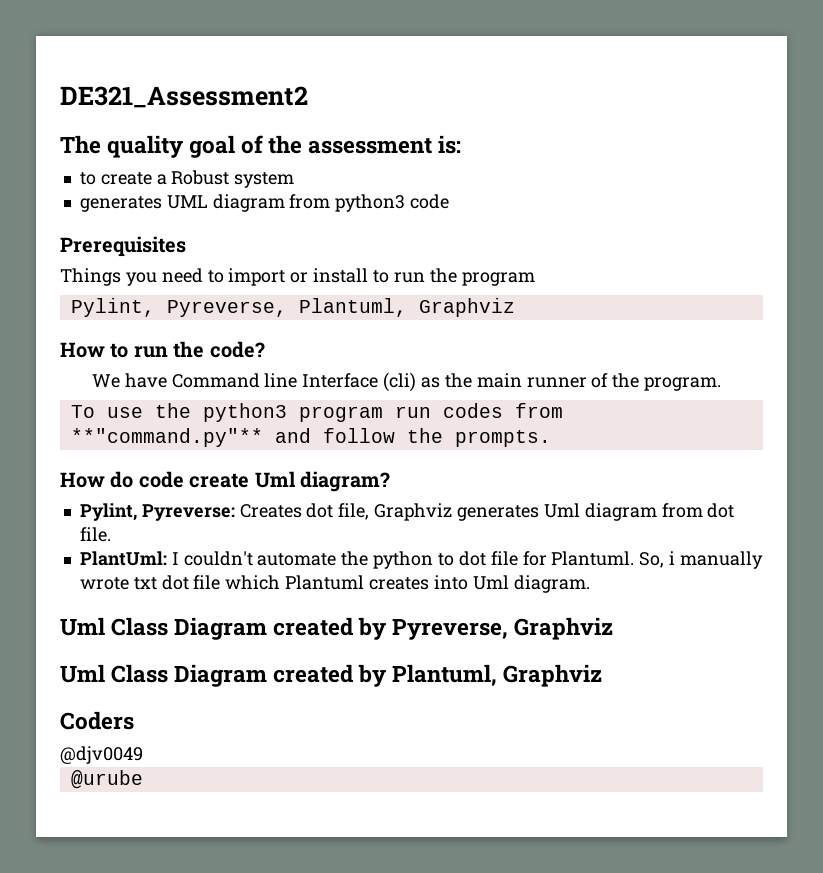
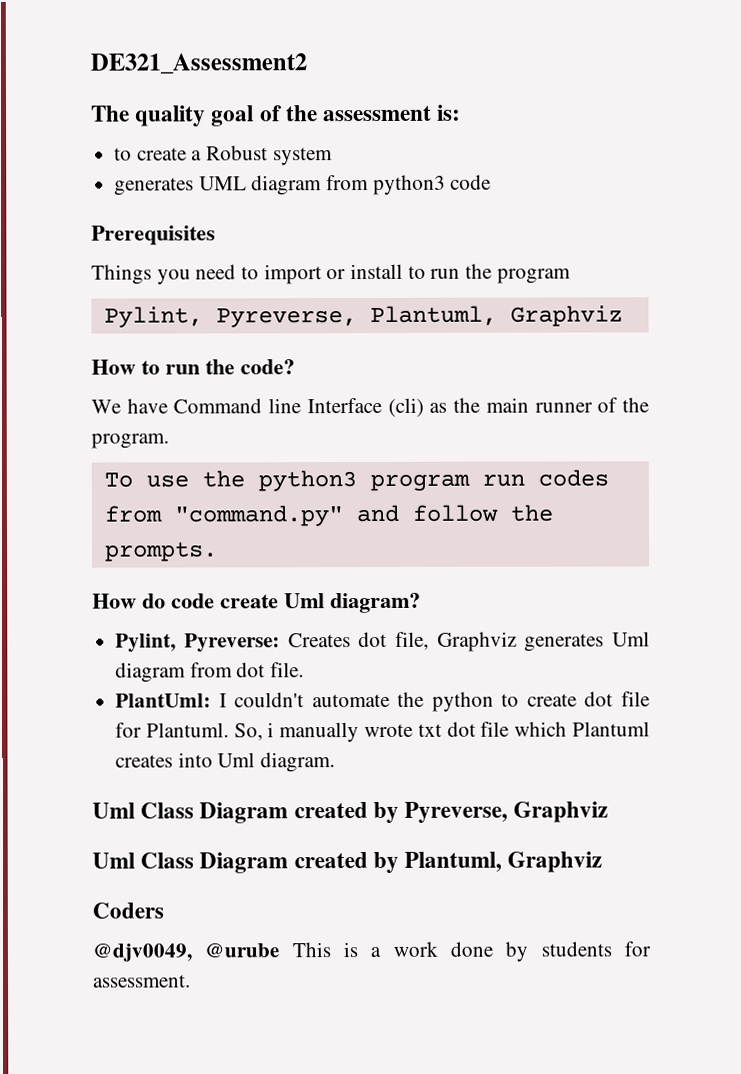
- To use the python3 program run codes from **"command.py"** and follow the prompts.
+ To use the python3 program run codes from "command.py" and follow the prompts.
- PlantUml: I couldn't automate the python to dot file for Plantuml.
+ PlantUml: I couldn't automate the python to create dot file for Plantuml.
- @djv0049
- @urube
+ @djv0049, @urube This is a work done by students for assessment.

